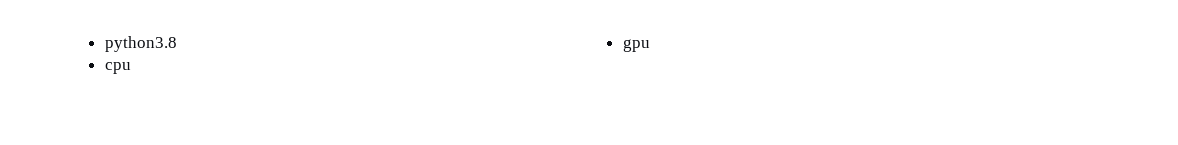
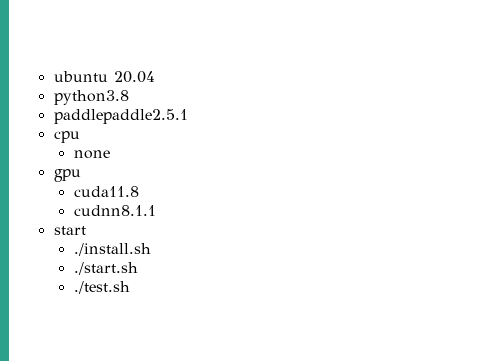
+ ubuntu 20.04
+ paddlepaddle2.5.1
+ none
+ cuda11.8
+ cudnn8.1.1
+ start
+ ./install.sh
+ ./start.sh
+ ./test.sh

